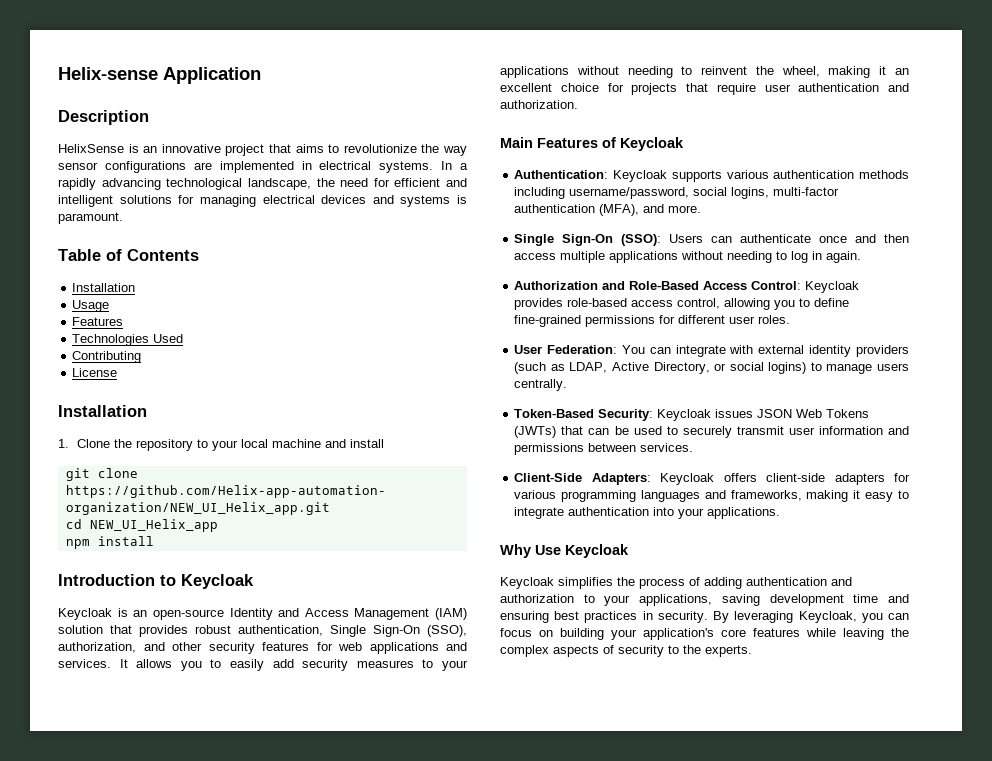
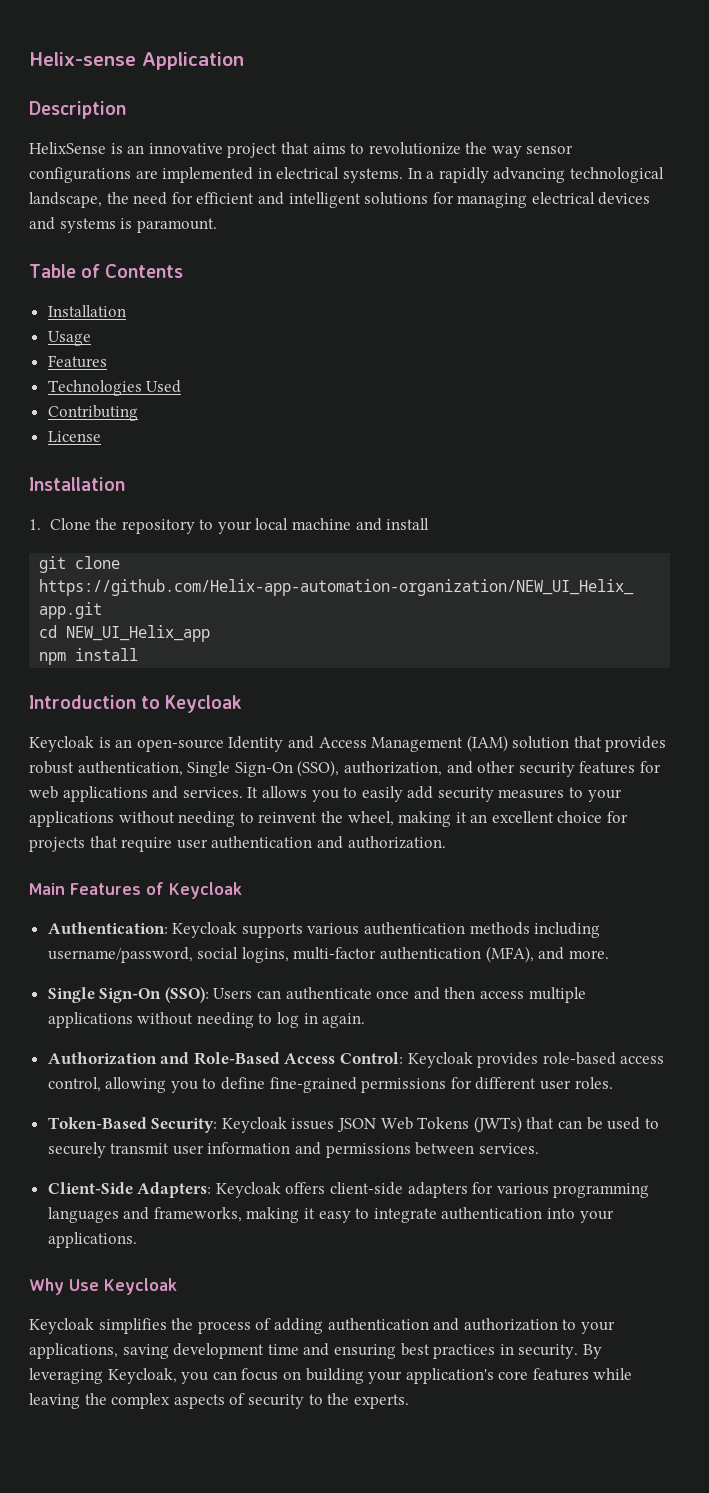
- User Federation: You can integrate with external identity providers (such as LDAP, Active Directory, or social logins) to manage users centrally.

